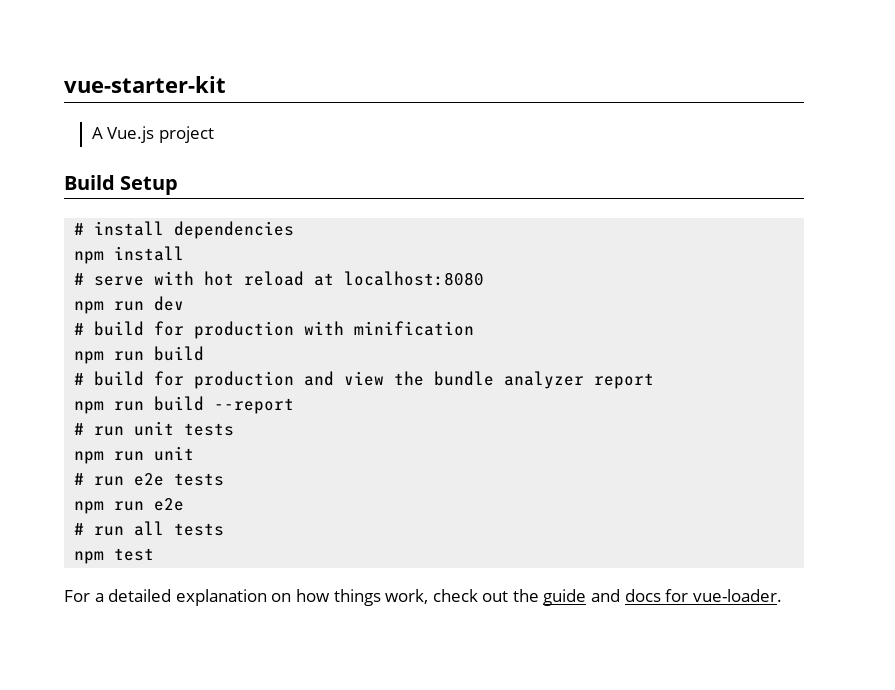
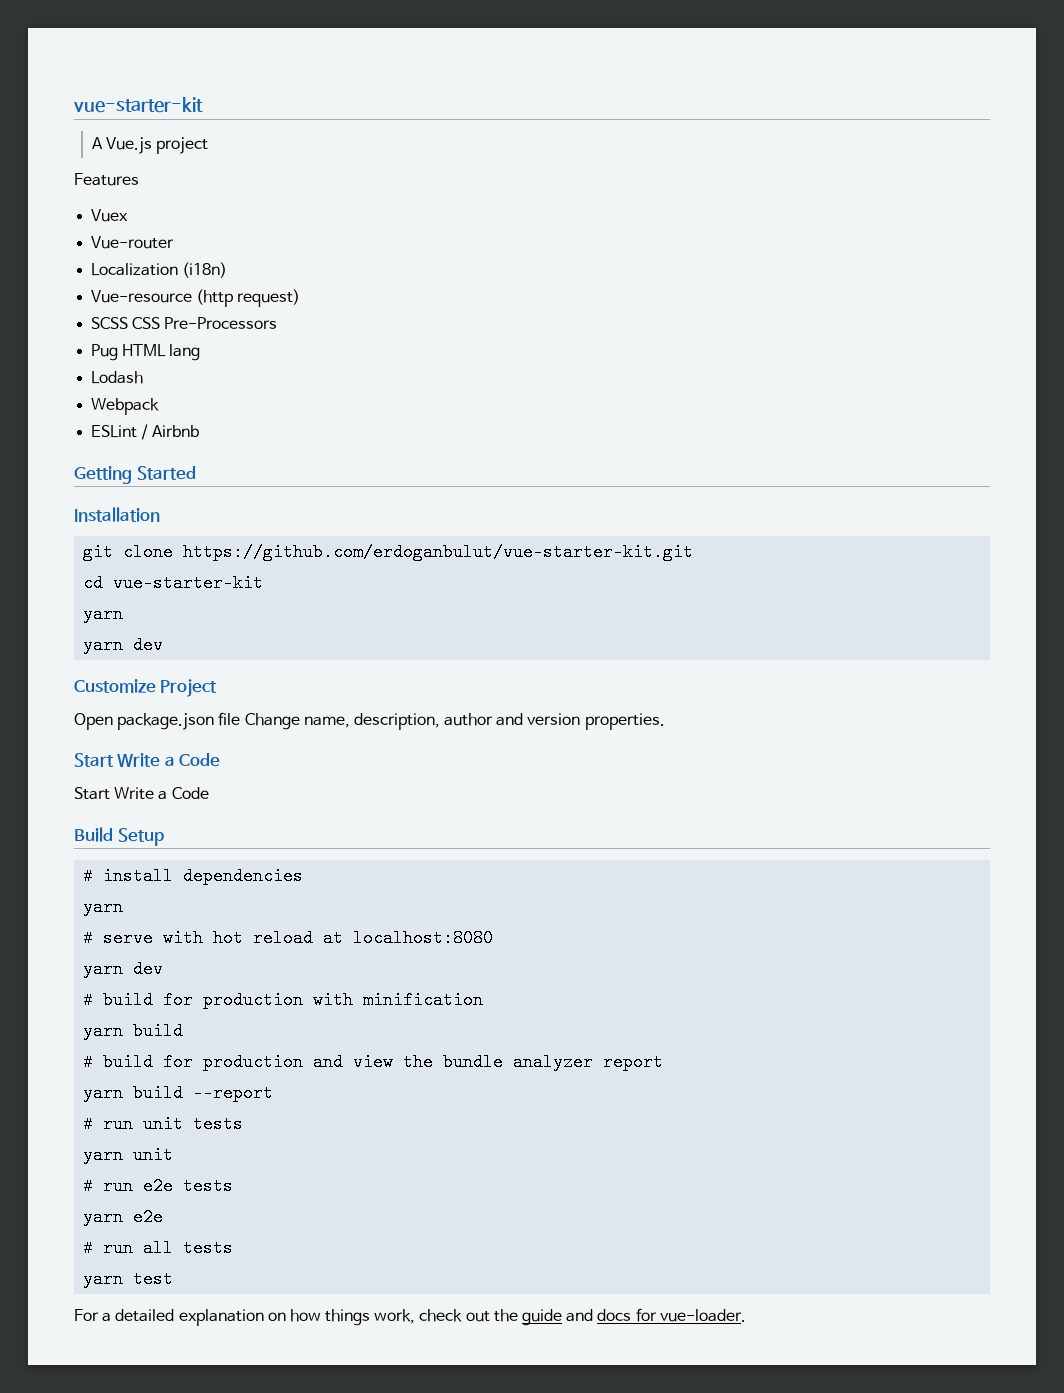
+ Features
+ Vuex
+ Vue-router
+ Localization (i18n)
+ Vue-resource (http request)
+ SCSS CSS Pre-Processors
+ Pug HTML lang
+ Lodash
+ Webpack
+ ESLint / Airbnb
+ Getting Started
+ Installation
+ git clone https://github.com/erdoganbulut/vue-starter-kit.git
+ cd vue-starter-kit
+ yarn
+ yarn dev
+ Customize Project
+ Open package.json file Change name, description, author and version properties.
+ Start Write a Code
+ Start Write a Code
  # install dependencies
- npm install
+ yarn
  # serve with hot reload at localhost:8080
- npm run dev
+ yarn dev
  # build for production with minification
- npm run build
+ yarn build
- npm run build --report
+ yarn build --report
- npm run unit
+ yarn unit
- npm run e2e
+ yarn e2e
- npm test
+ yarn test

